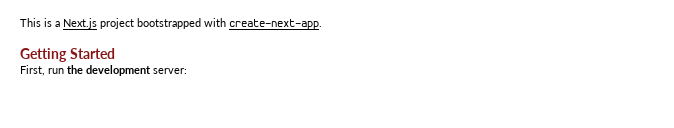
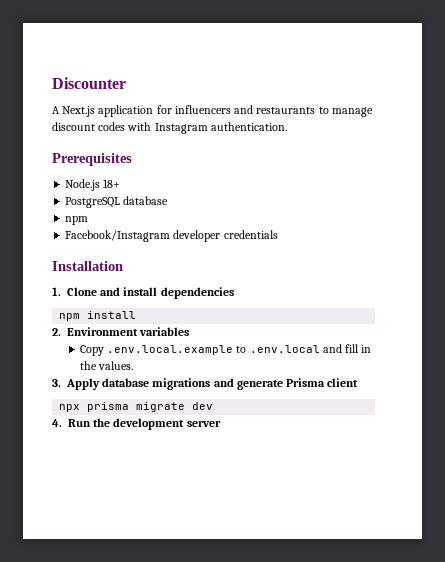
- This is a Next.js project bootstrapped with create-next-app.
- Getting Started
- First, run the development server:
+ Discounter
+ A Next.js application for influencers and restaurants to manage discount codes with Instagram authentication.
+ Prerequisites
+ Node.js 18+
+ PostgreSQL database
+ npm
+ Facebook/Instagram developer credentials
+ Installation
+ 1. Clone and install dependencies
+ npm install
+ 2. Environment variables
+ Copy .env.local.example to .env.local and fill in the values.
+ 3. Apply database migrations and generate Prisma client
+ npx prisma migrate dev
+ 4. Run the development server

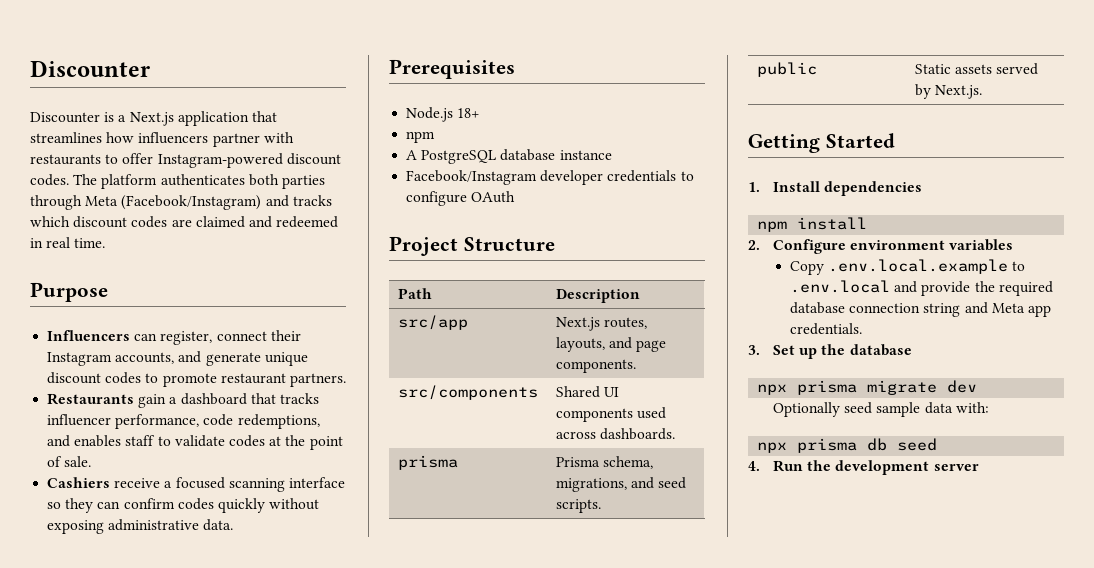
- A Next.js application for influencers and restaurants to manage discount codes with Instagram authentication.
+ Discounter is a Next.js application that streamlines how influencers partner with restaurants to offer Instagram-powered discount codes. The platform authenticates both parties through Meta (Facebook/Instagram) and tracks which discount codes are claimed and redeemed in real time.
+ Purpose
+ Influencers can register, connect their Instagram accounts, and generate unique discount codes to promote restaurant partners.
+ Restaurants gain a dashboard that tracks influencer performance, code redemptions, and enables staff to validate codes at the point of sale.
+ Cashiers receive a focused scanning interface so they can confirm codes quickly without exposing administrative data.
  Node.js 18+
- PostgreSQL database
  npm
+ A PostgreSQL database instance
- Facebook/Instagram developer credentials
- Installation
- 1. Clone and install dependencies
+ Facebook/Instagram developer credentials to configure OAuth
+ Project Structure
+ Path | Description
+ src/app | Next.js routes, layouts, and page components.
+ src/components | Shared UI components used across dashboards.
+ prisma | Prisma schema, migrations, and seed scripts.
+ public | Static assets served by Next.js.
+ Getting Started
+ 1. Install dependencies
- 2. Environment variables
+ 2. Configure environment variables
- Copy .env.local.example to .env.local and fill in the values.
- 3. Apply database migrations and generate Prisma client
+ Copy .env.local.example to .env.local and provide the required database connection string and Meta app credentials.
+ 3. Set up the database
  npx prisma migrate dev
+ Optionally seed sample data with:
+ npx prisma db seed

